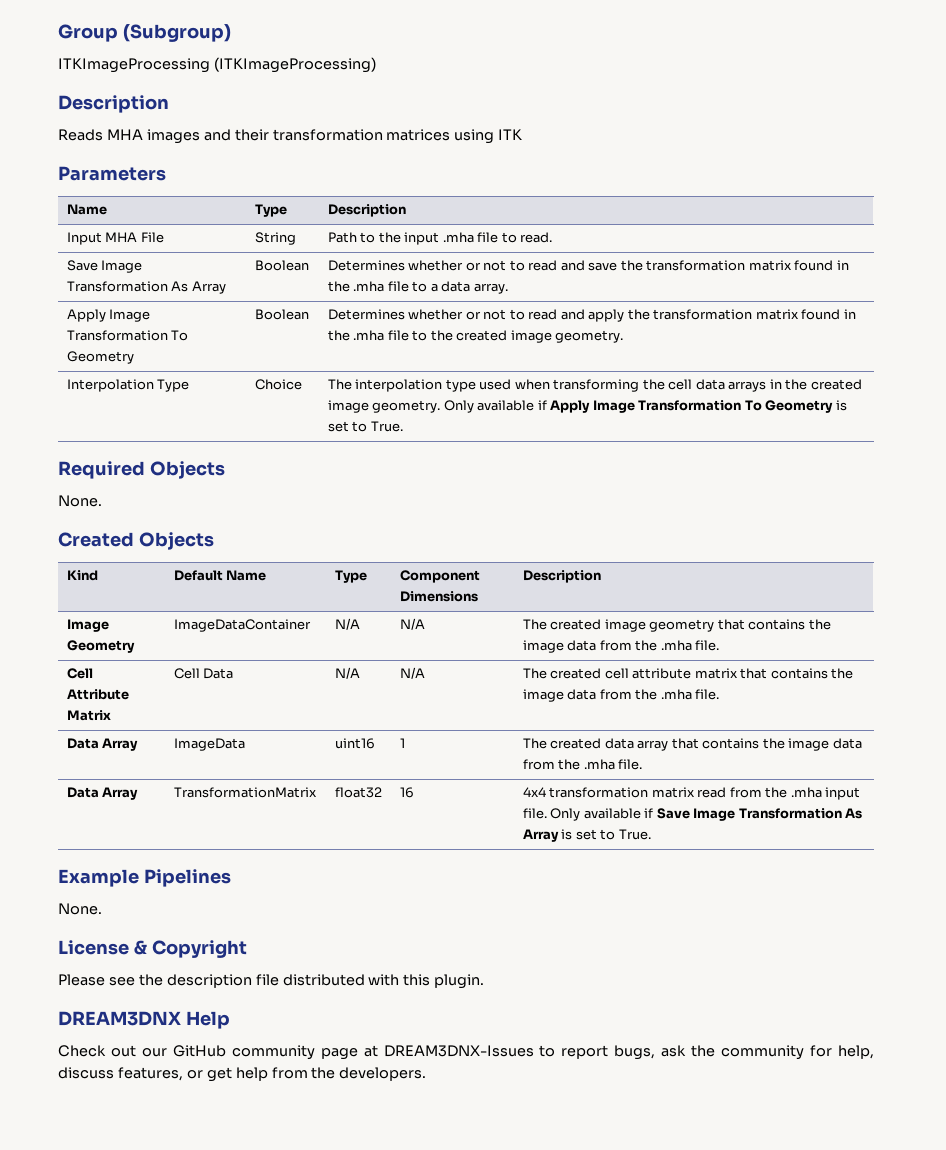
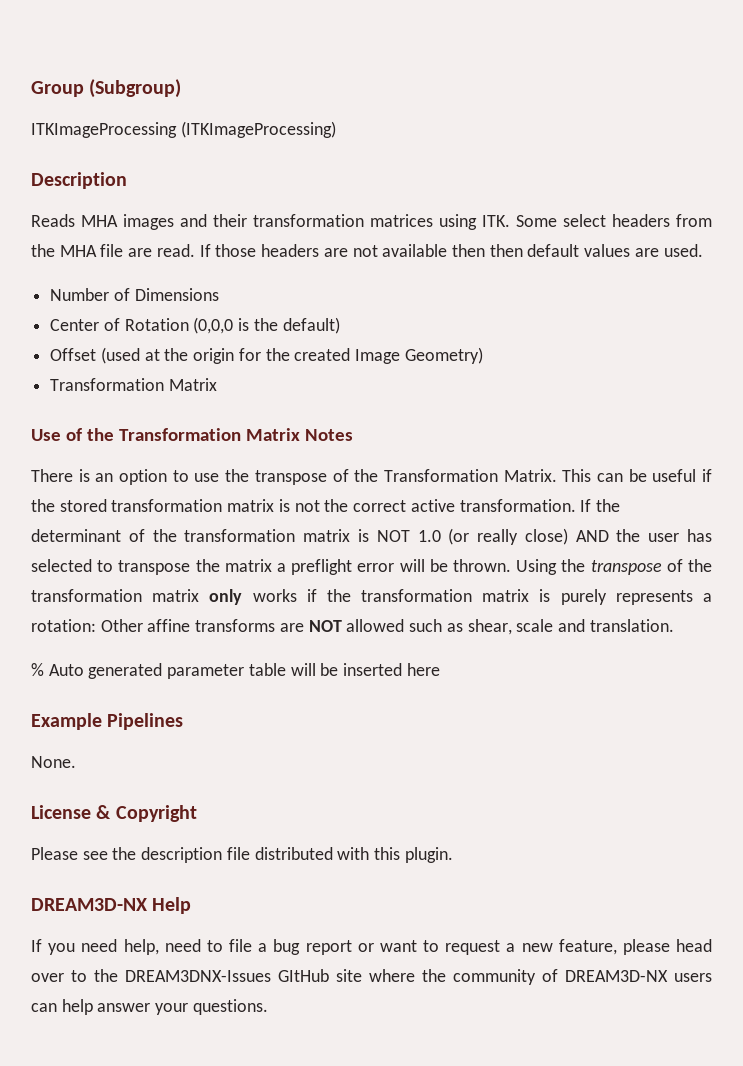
- Reads MHA images and their transformation matrices using ITK
- Parameters
- Name | Type | Description
- Input MHA File | String | Path to the input .mha file to read.
- Save Image Transformation As Array | Boolean | Determines whether or not to read and save the transformation matrix found in the .mha file to a data array.
- Apply Image Transformation To Geometry | Boolean | Determines whether or not to read and apply the transformation matrix found in the .mha file to the created image geometry.
- Interpolation Type | Choice | The interpolation type used when transforming the cell data arrays in the created image geometry. Only available if Apply Image Transformation To Geometry is set to True.
- Required Objects
- None.
- Created Objects
- Kind | Default Name | Type | Component Dimensions | Description
- Image Geometry | ImageDataContainer | N/A | N/A | The created image geometry that contains the image data from the .mha file.
- Cell Attribute Matrix | Cell Data | N/A | N/A | The created cell attribute matrix that contains the image data from the .mha file.
- Data Array | ImageData | uint16 | 1 | The created data array that contains the image data from the .mha file.
- Data Array | TransformationMatrix | float32 | 16 | 4x4 transformation matrix read from the .mha input file. Only available if Save Image Transformation As Array is set to True.
+ Reads MHA images and their transformation matrices using ITK. Some select headers from the MHA file are read. If those headers are not available then then default values are used.
+ Number of Dimensions
+ Center of Rotation (0,0,0 is the default)
+ Offset (used at the origin for the created Image Geometry)
+ Transformation Matrix
+ Use of the Transformation Matrix Notes
+ There is an option to use the transpose of the Transformation Matrix. This can be useful if the stored transformation matrix is not the correct active transformation. If the determinant of the transformation matrix is NOT 1.0 (or really close) AND the user has selected to transpose the matrix a preflight error will be thrown. Using the transpose of the transformation matrix only works if the transformation matrix is purely represents a rotation: Other affine transforms are NOT allowed such as shear, scale and translation.
+ % Auto generated parameter table will be inserted here
- DREAM3DNX Help
+ DREAM3D-NX Help
- Check out our GitHub community page at DREAM3DNX-Issues to report bugs, ask the community for help, discuss features, or get help from the developers.
+ If you need help, need to file a bug report or want to request a new feature, please head over to the DREAM3DNX-Issues GItHub site where the community of DREAM3D-NX users can help answer your questions.

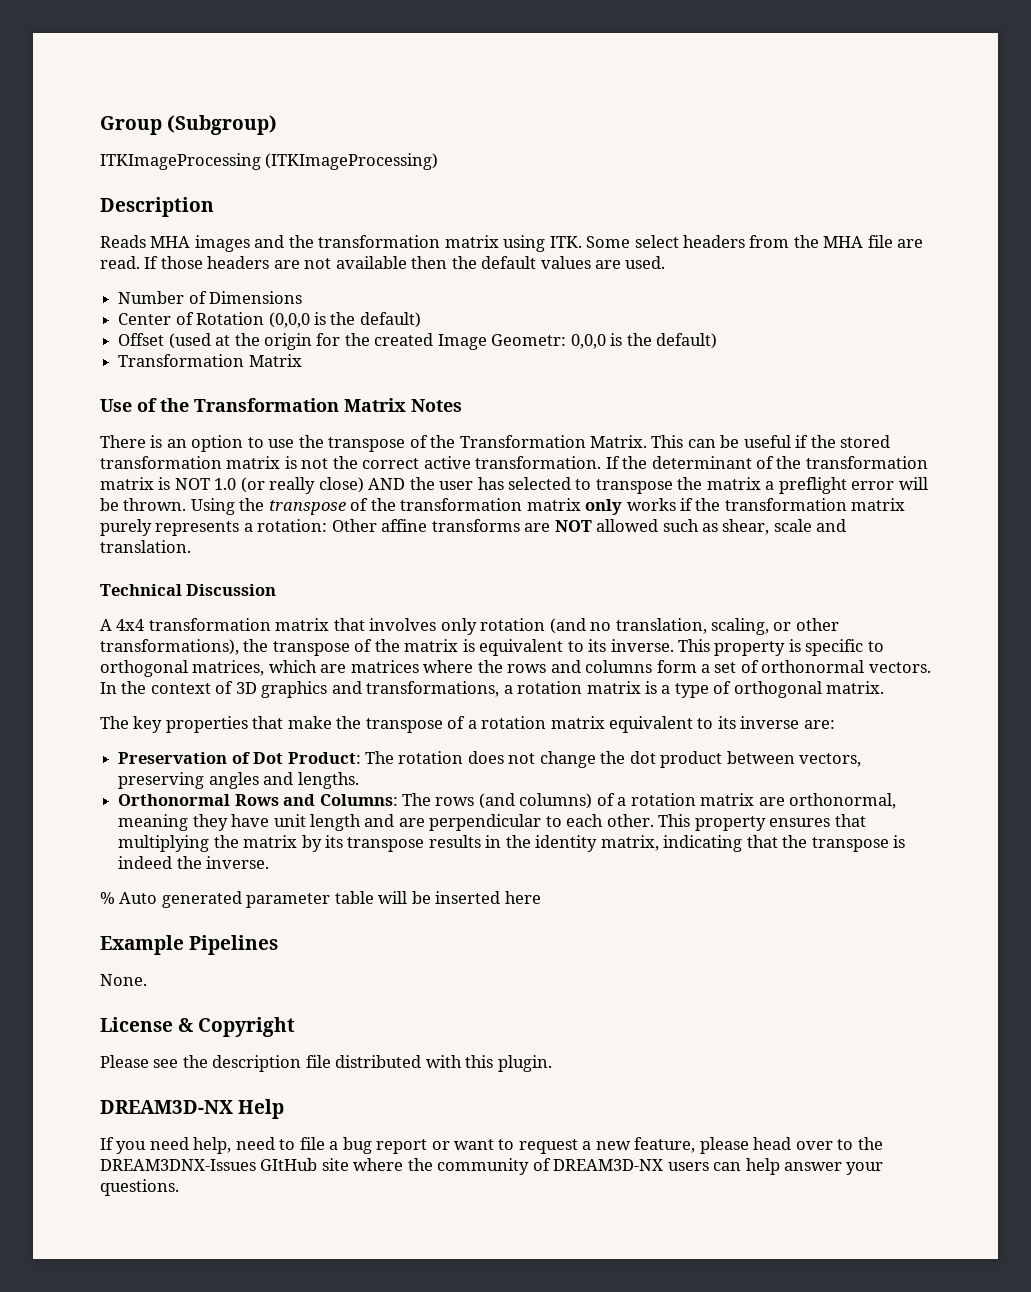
- Reads MHA images and their transformation matrices using ITK. Some select headers from the MHA file are read.
+ Reads MHA images and the transformation matrix using ITK. Some select headers from the MHA file are read.
- If those headers are not available then then default values are used.
+ If those headers are not available then the default values are used.
- Offset (used at the origin for the created Image Geometry)
+ Offset (used at the origin for the created Image Geometr: 0,0,0 is the default)
- Using the transpose of the transformation matrix only works if the transformation matrix is purely represents a rotation: Other affine transforms are NOT allowed such as shear, scale and translation.
+ Using the transpose of the transformation matrix only works if the transformation matrix purely represents a rotation: Other affine transforms are NOT allowed such as shear, scale and translation.
+ Technical Discussion
+ A 4x4 transformation matrix that involves only rotation (and no translation, scaling, or other transformations), the transpose of the matrix is equivalent to its inverse. This property is specific to orthogonal matrices, which are matrices where the rows and columns form a set of orthonormal vectors. In the context of 3D graphics and transformations, a rotation matrix is a type of orthogonal matrix.
+ The key properties that make the transpose of a rotation matrix equivalent to its inverse are:
+ Preservation of Dot Product: The rotation does not change the dot product between vectors, preserving angles and lengths.
+ Orthonormal Rows and Columns: The rows (and columns) of a rotation matrix are orthonormal, meaning they have unit length and are perpendicular to each other. This property ensures that multiplying the matrix by its transpose results in the identity matrix, indicating that the transpose is indeed the inverse.

